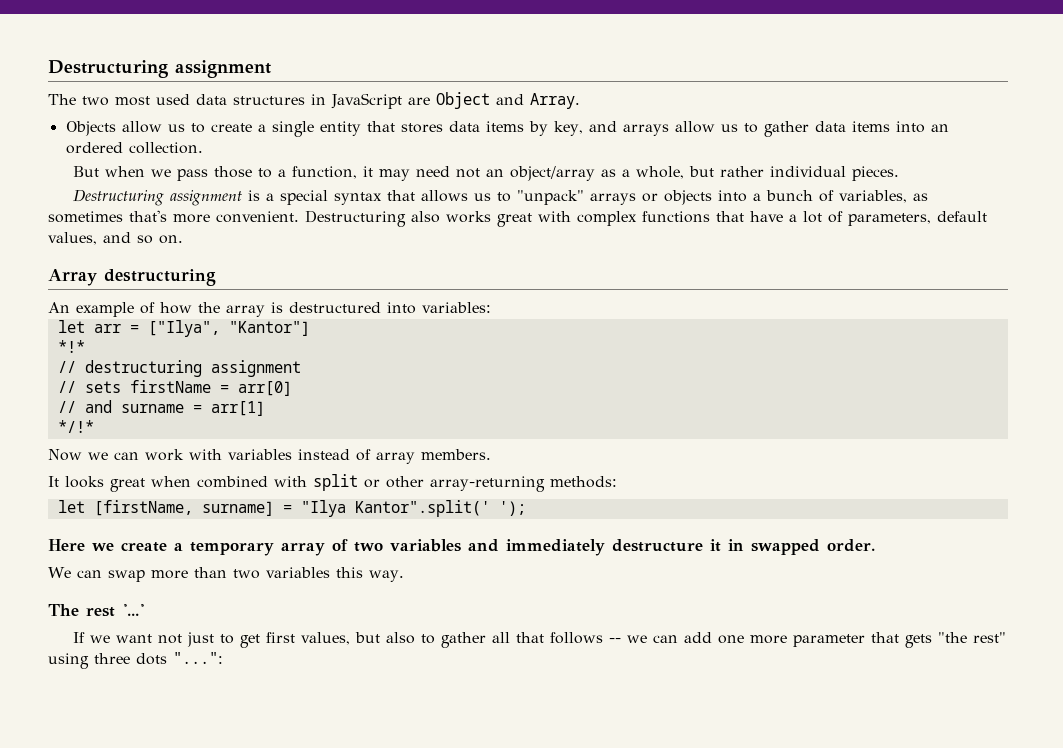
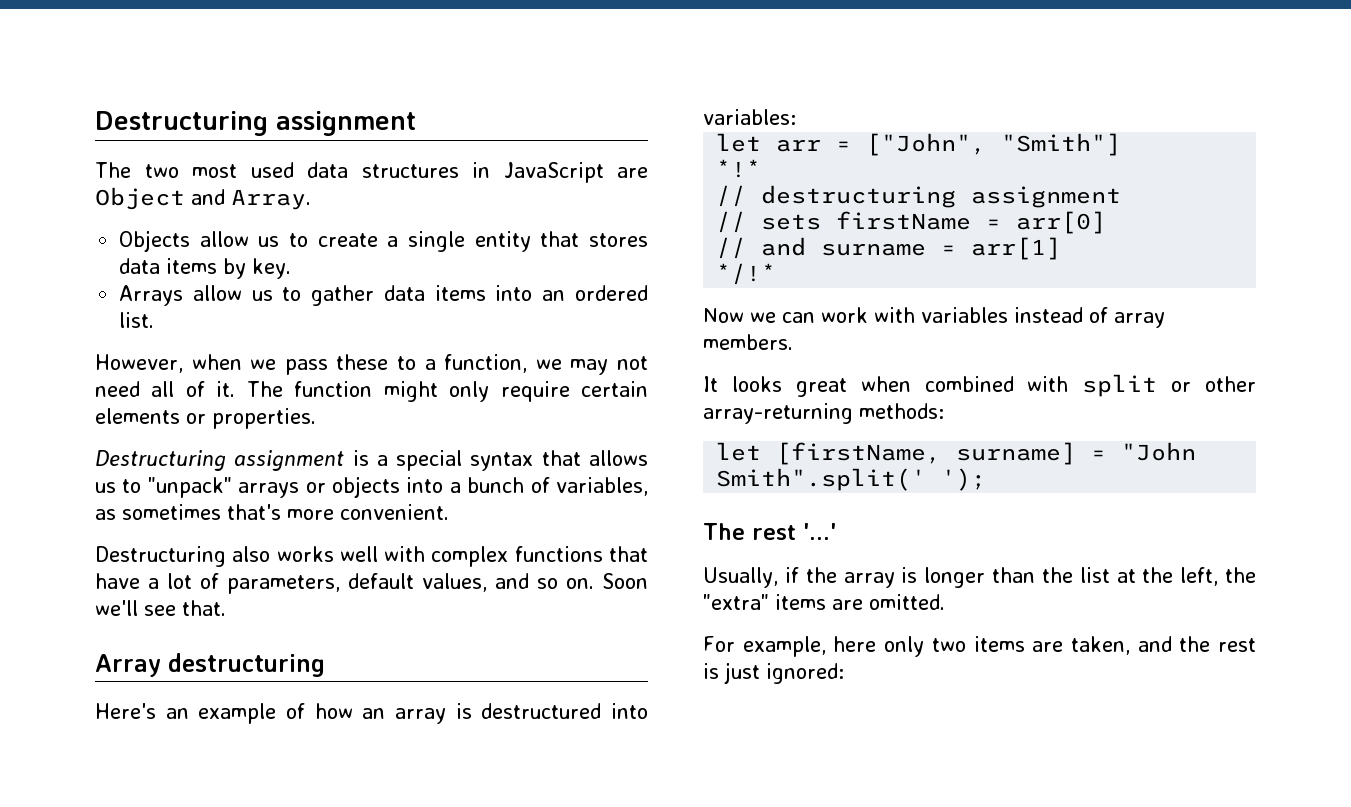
- Objects allow us to create a single entity that stores data items by key, and arrays allow us to gather data items into an ordered collection.
- But when we pass those to a function, it may need not an object/array as a whole, but rather individual pieces.
+ Objects allow us to create a single entity that stores data items by key.
+ Arrays allow us to gather data items into an ordered list.
+ However, when we pass these to a function, we may not need all of it. The function might only require certain elements or properties.
- Destructuring assignment is a special syntax that allows us to "unpack" arrays or objects into a bunch of variables, as sometimes that's more convenient. Destructuring also works great with complex functions that have a lot of parameters, default values, and so on.
+ Destructuring assignment is a special syntax that allows us to "unpack" arrays or objects into a bunch of variables, as sometimes that's more convenient.
+ Destructuring also works well with complex functions that have a lot of parameters, default values, and so on. Soon we'll see that.
- An example of how the array is destructured into variables:
+ Here's an example of how an array is destructured into variables:
- let arr = ["Ilya", "Kantor"]
+ let arr = ["John", "Smith"]
- let [firstName, surname] = "Ilya Kantor".split(' ');
+ let [firstName, surname] = "John Smith".split(' ');
- Here we create a temporary array of two variables and immediately destructure it in swapped order.
- We can swap more than two variables this way.
  The rest '...'
- If we want not just to get first values, but also to gather all that follows -- we can add one more parameter that gets "the rest" using three dots "...":
+ Usually, if the array is longer than the list at the left, the "extra" items are omitted.
+ For example, here only two items are taken, and the rest is just ignored:

